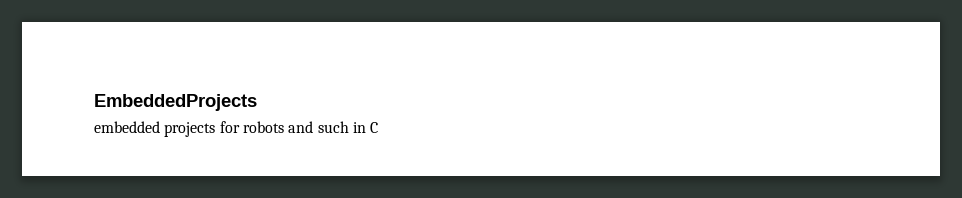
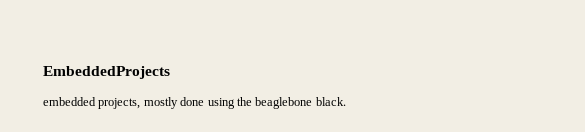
- embedded projects for robots and such in C
+ embedded projects, mostly done using the beaglebone black.

